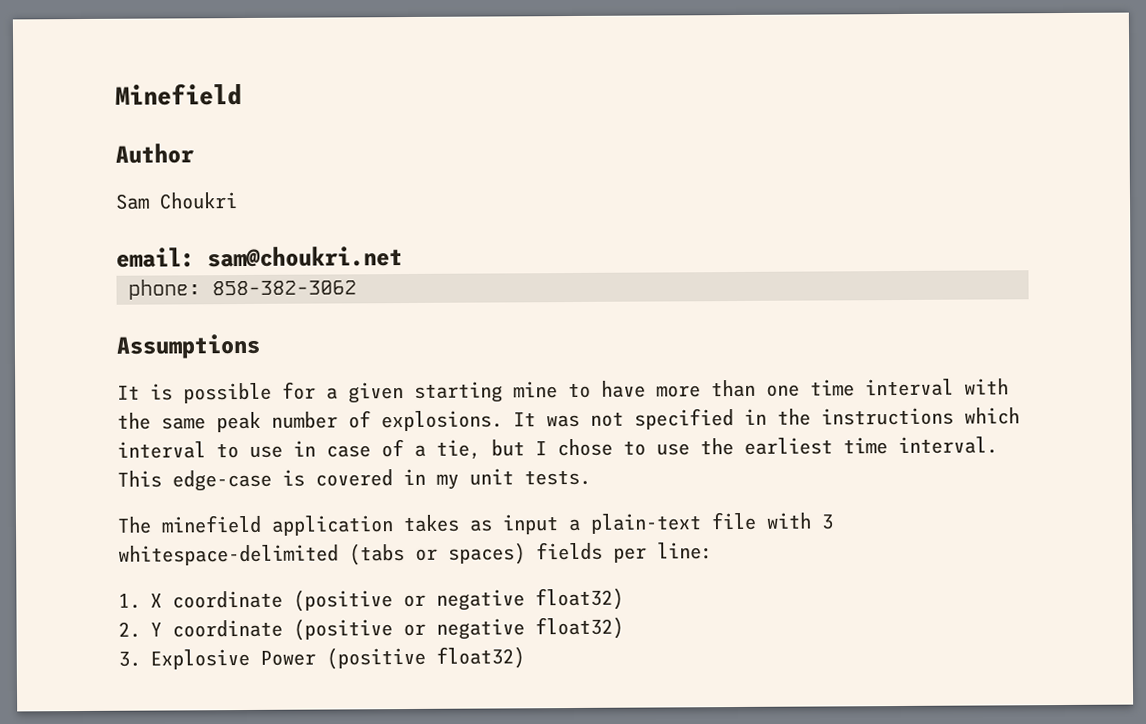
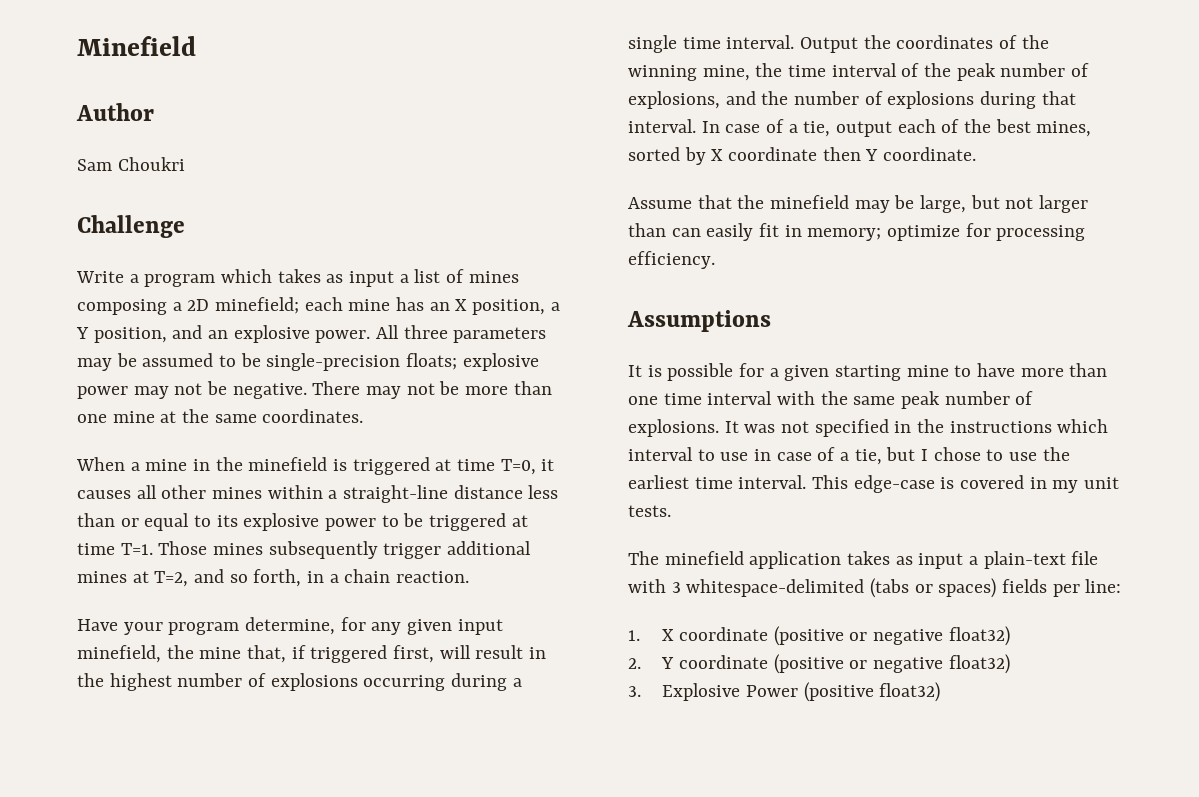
- email: sam@choukri.net
- phone: 858-382-3062
+ Challenge
+ Write a program which takes as input a list of mines composing a 2D minefield; each mine has an X position, a Y position, and an explosive power. All three parameters may be assumed to be single-precision floats; explosive power may not be negative. There may not be more than one mine at the same coordinates.
+ When a mine in the minefield is triggered at time T=0, it causes all other mines within a straight-line distance less than or equal to its explosive power to be triggered at time T=1. Those mines subsequently trigger additional mines at T=2, and so forth, in a chain reaction.
+ Have your program determine, for any given input minefield, the mine that, if triggered first, will result in the highest number of explosions occurring during a single time interval. Output the coordinates of the winning mine, the time interval of the peak number of explosions, and the number of explosions during that interval. In case of a tie, output each of the best mines, sorted by X coordinate then Y coordinate.
+ Assume that the minefield may be large, but not larger than can easily fit in memory; optimize for processing efficiency.

